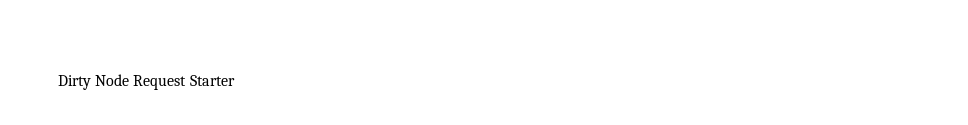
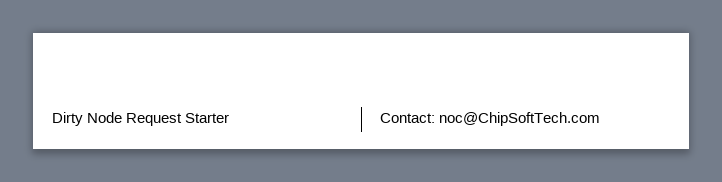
+ Contact: noc@ChipSoftTech.com

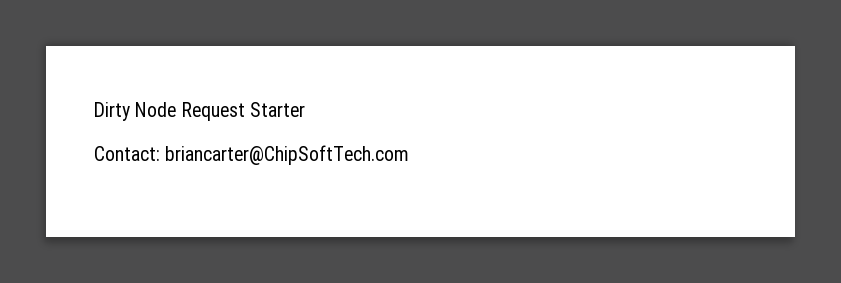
- Contact: noc@ChipSoftTech.com
+ Contact: briancarter@ChipSoftTech.com

